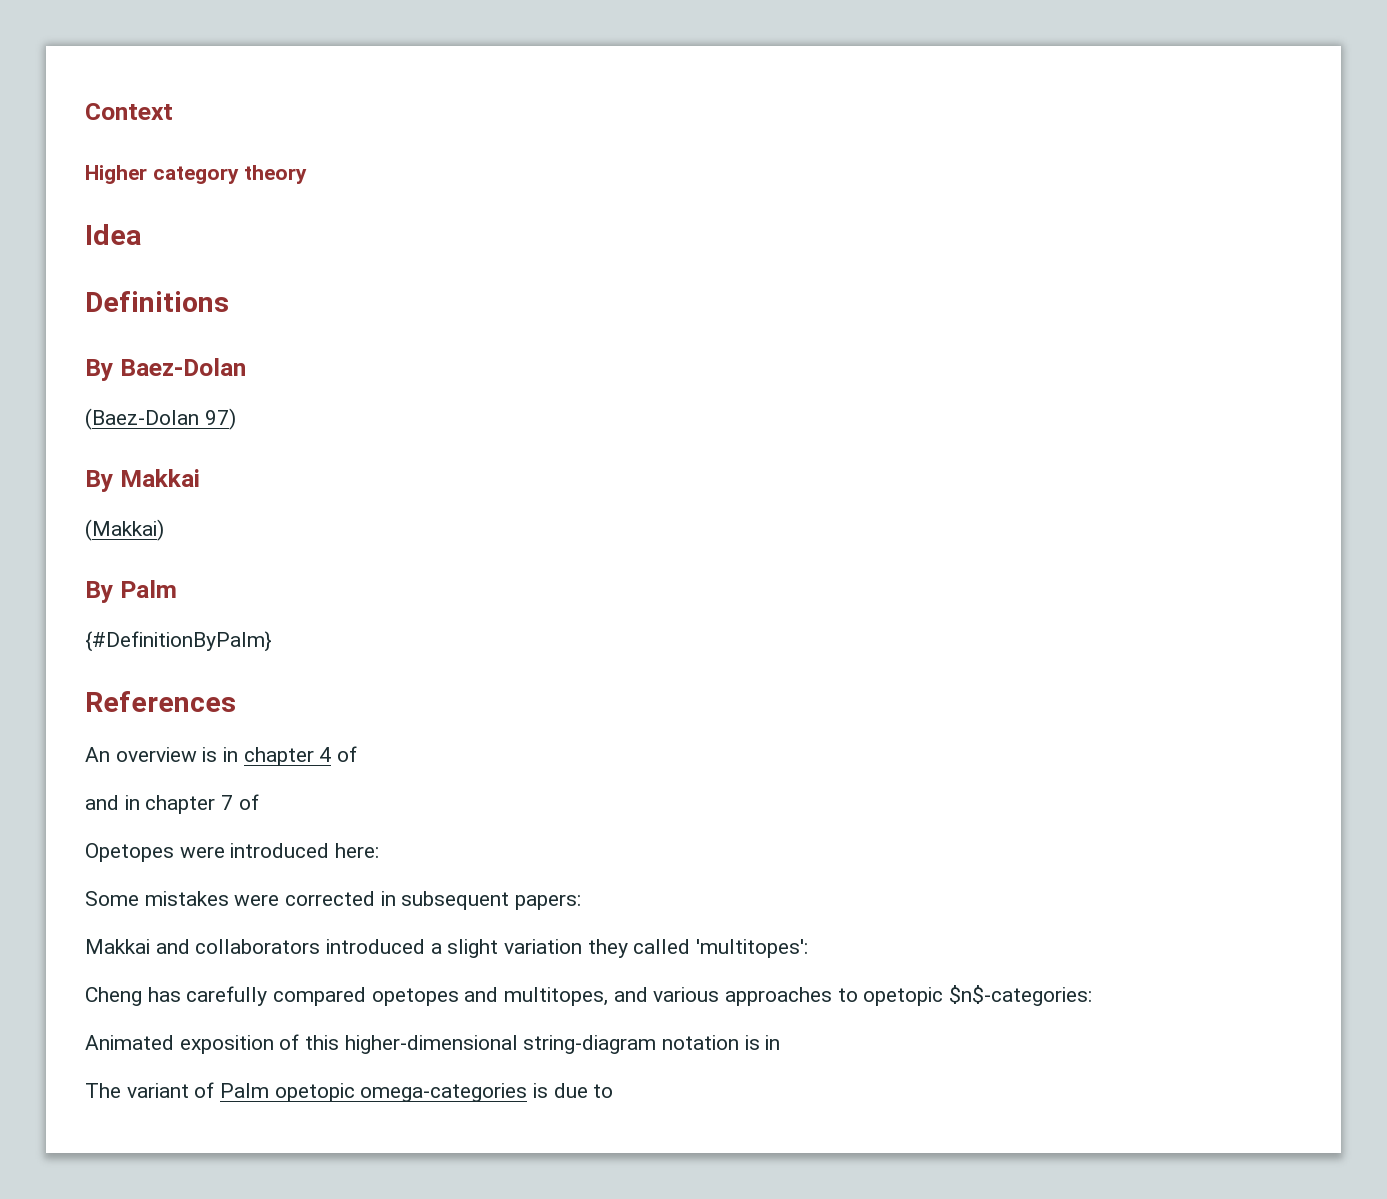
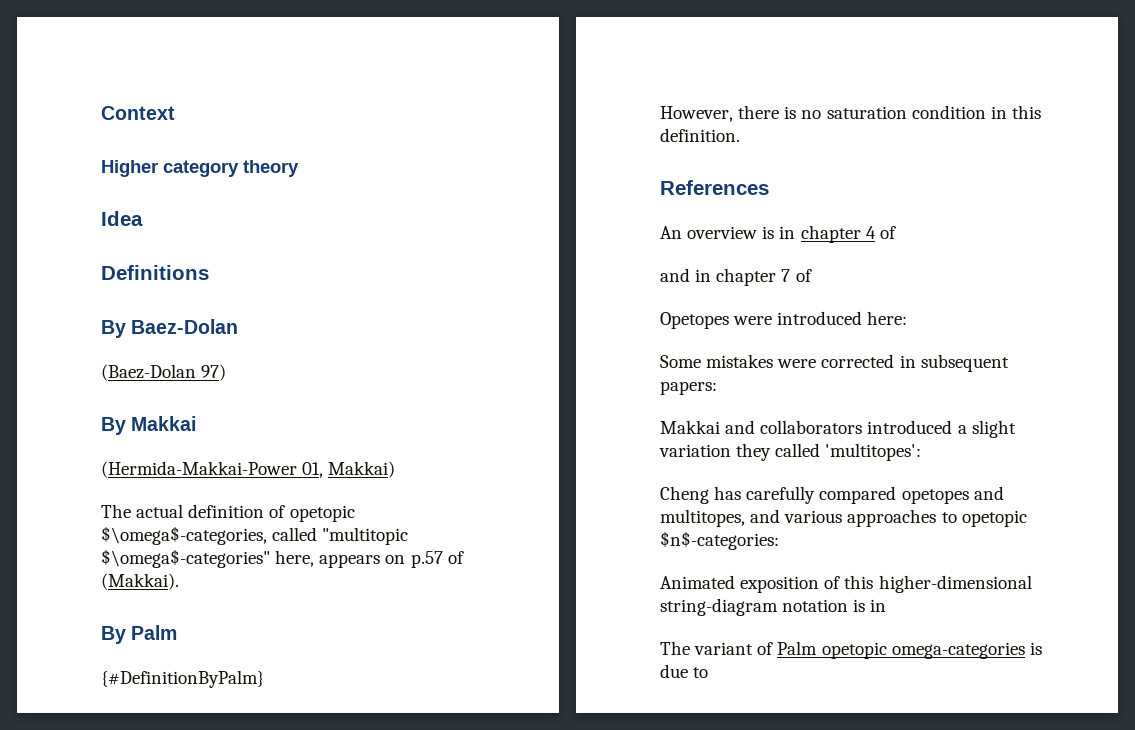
- (Makkai)
+ (Hermida-Makkai-Power 01, Makkai)
+ The actual definition of opetopic $\omega$-categories, called "multitopic $\omega$-categories" here, appears on p.57 of (Makkai).
  By Palm
  {#DefinitionByPalm}
+ However, there is no saturation condition in this definition.

